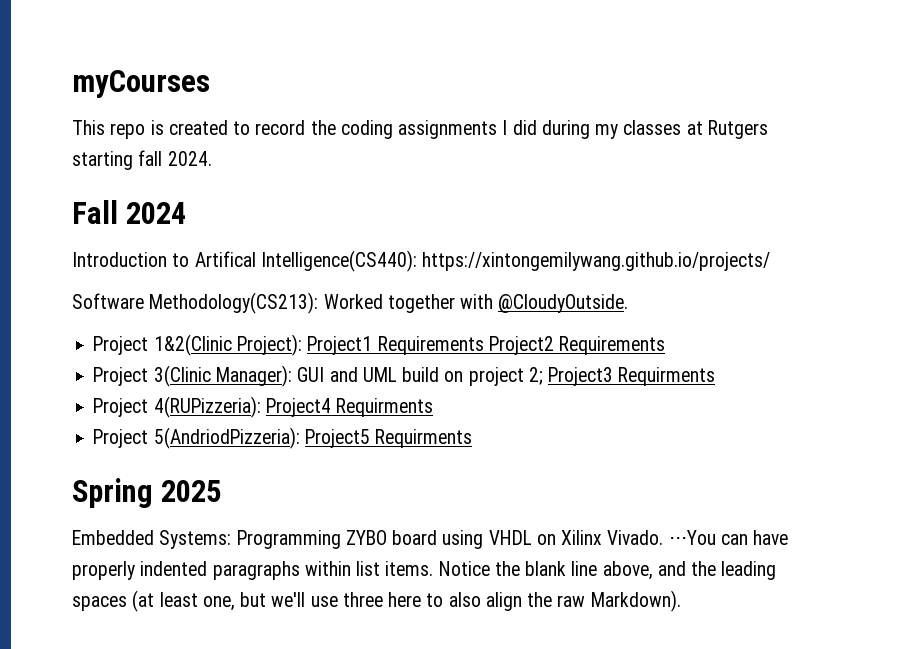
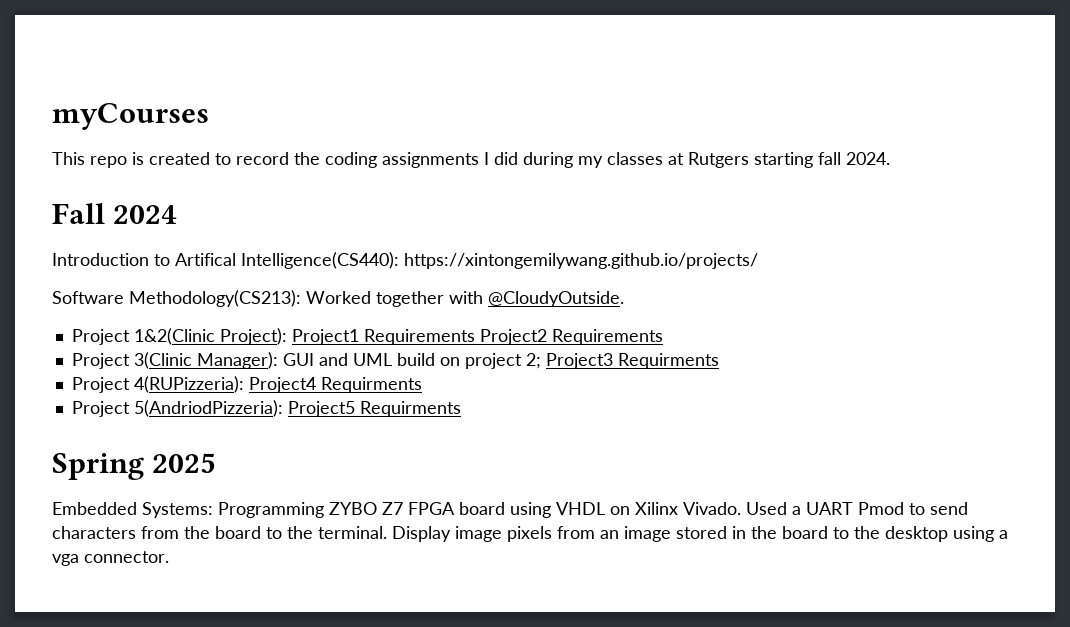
- Embedded Systems: Programming ZYBO board using VHDL on Xilinx Vivado.
+ Embedded Systems: Programming ZYBO Z7 FPGA board using VHDL on Xilinx Vivado.
- ⋅⋅⋅You can have properly indented paragraphs within list items. Notice the blank line above, and the leading spaces (at least one, but we'll use three here to also align the raw Markdown).
+ Used a UART Pmod to send characters from the board to the terminal. Display image pixels from an image stored in the board to the desktop using a vga connector.

